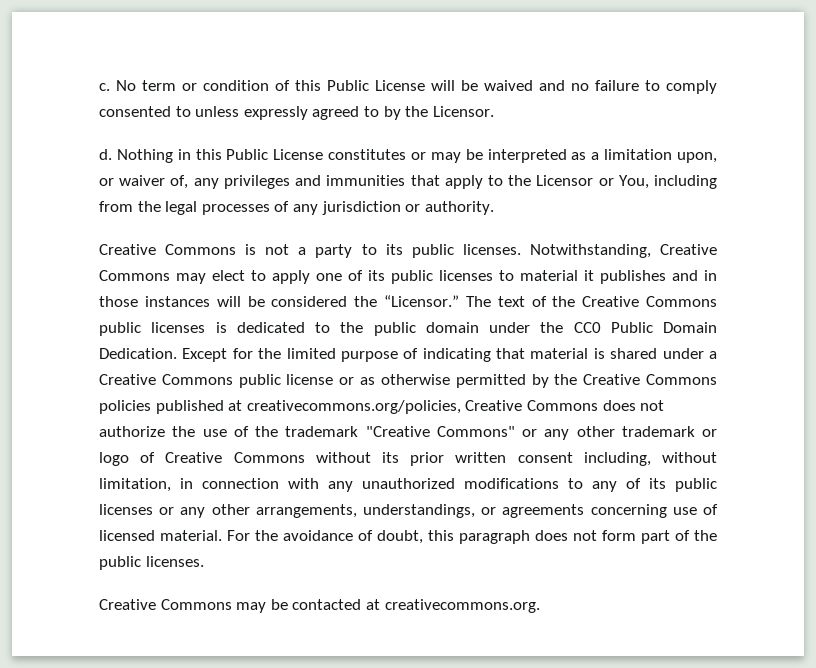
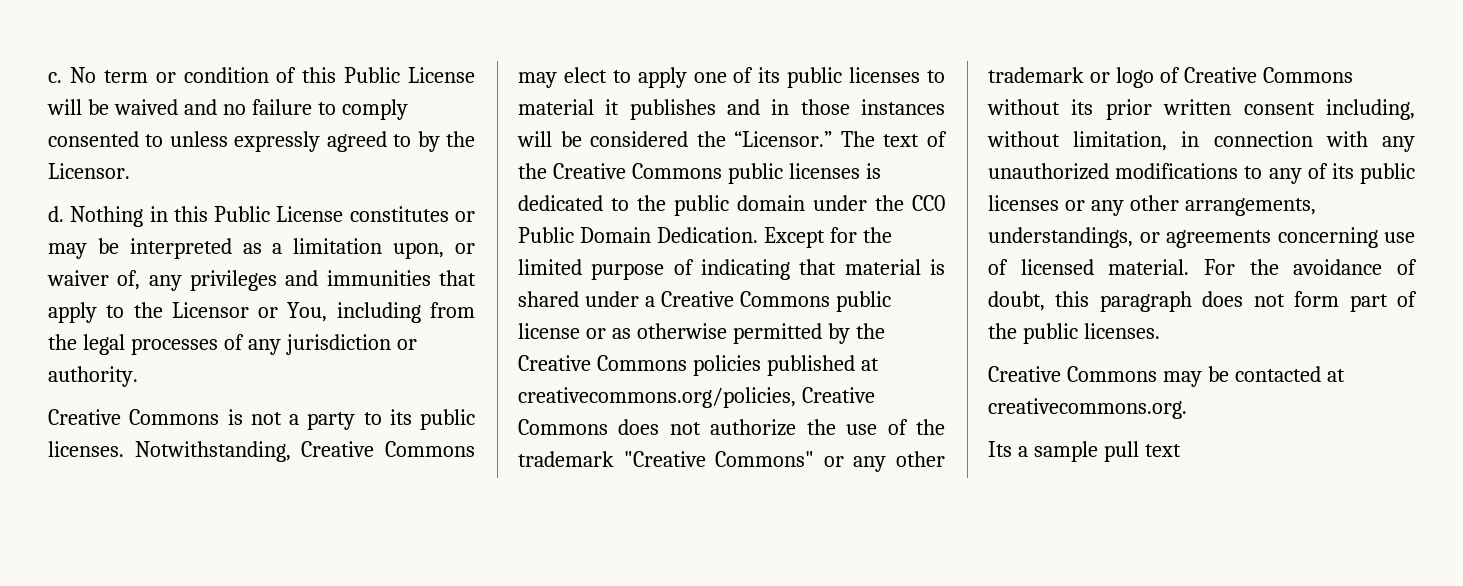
+ Its a sample pull text

